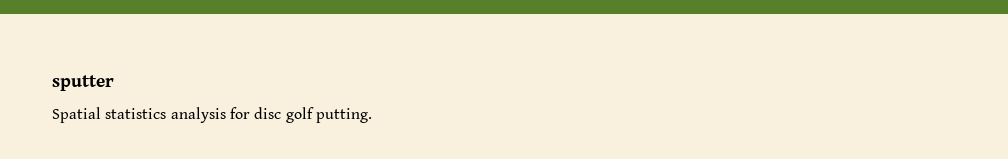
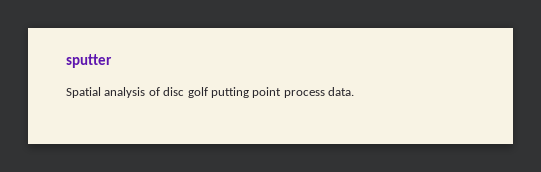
- Spatial statistics analysis for disc golf putting.
+ Spatial analysis of disc golf putting point process data.

